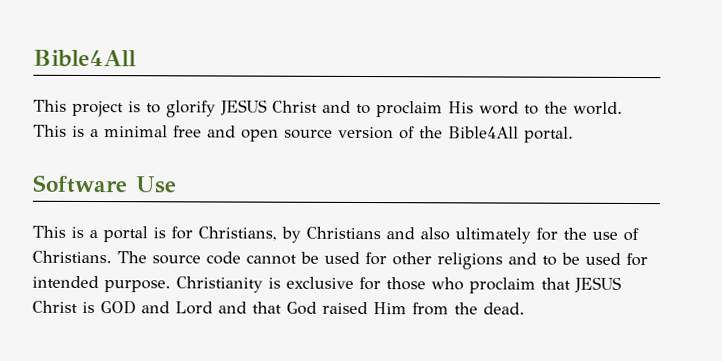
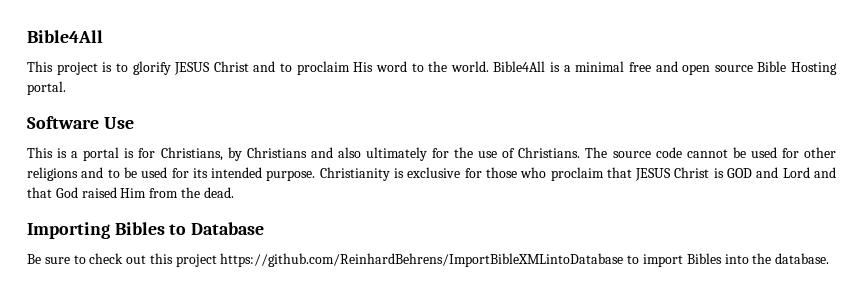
- This is a minimal free and open source version of the Bible4All portal.
+ Bible4All is a minimal free and open source Bible Hosting portal.
- The source code cannot be used for other religions and to be used for intended purpose.
+ The source code cannot be used for other religions and to be used for its intended purpose.
+ Importing Bibles to Database
+ Be sure to check out this project https://github.com/ReinhardBehrens/ImportBibleXMLintoDatabase to import Bibles into the database.

